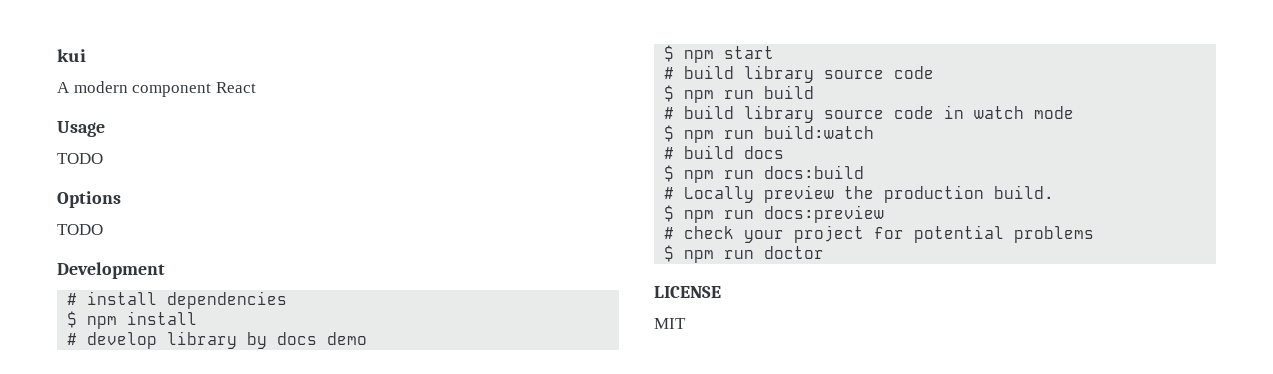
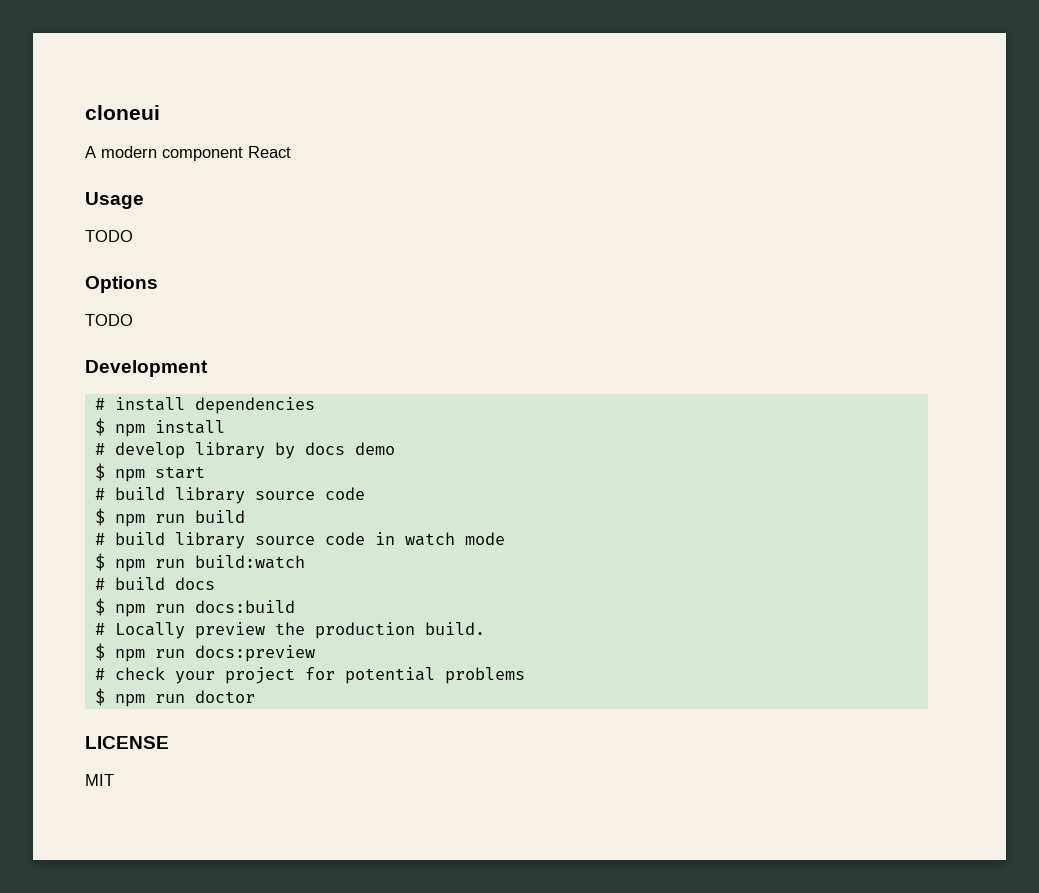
- kui
+ cloneui

